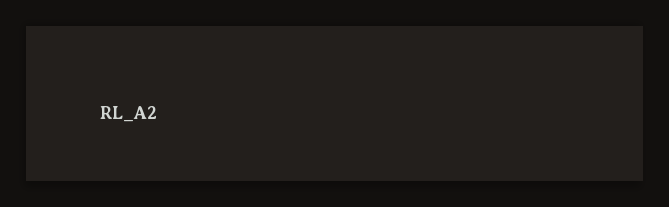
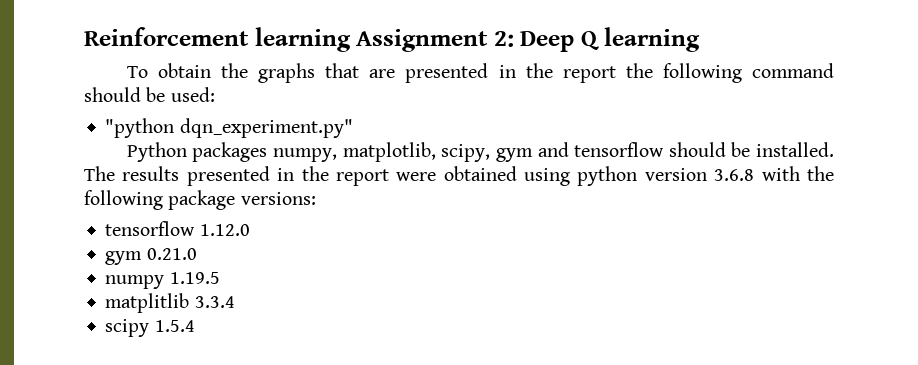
- RL_A2
+ Reinforcement learning Assignment 2: Deep Q learning
+ To obtain the graphs that are presented in the report the following command should be used:
+ "python dqn_experiment.py"
+ Python packages numpy, matplotlib, scipy, gym and tensorflow should be installed. The results presented in the report were obtained using python version 3.6.8 with the following package versions:
+ tensorflow 1.12.0
+ gym 0.21.0
+ numpy 1.19.5
+ matplitlib 3.3.4
+ scipy 1.5.4

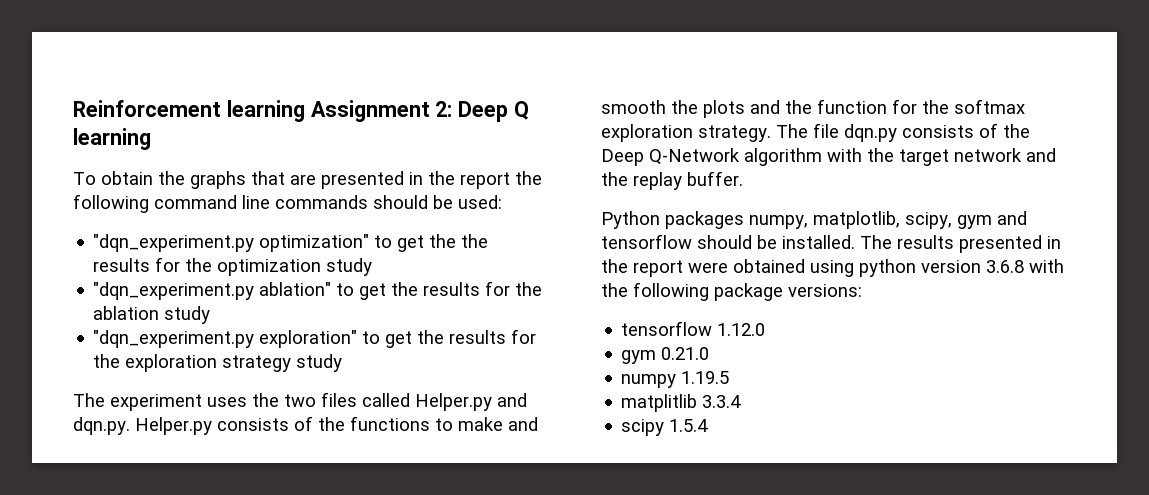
- To obtain the graphs that are presented in the report the following command should be used:
+ To obtain the graphs that are presented in the report the following command line commands should be used:
- "python dqn_experiment.py"
+ "dqn_experiment.py optimization" to get the the results for the optimization study
+ "dqn_experiment.py ablation" to get the results for the ablation study
+ "dqn_experiment.py exploration" to get the results for the exploration strategy study
+ The experiment uses the two files called Helper.py and dqn.py. Helper.py consists of the functions to make and smooth the plots and the function for the softmax exploration strategy. The file dqn.py consists of the Deep Q-Network algorithm with the target network and the replay buffer.

